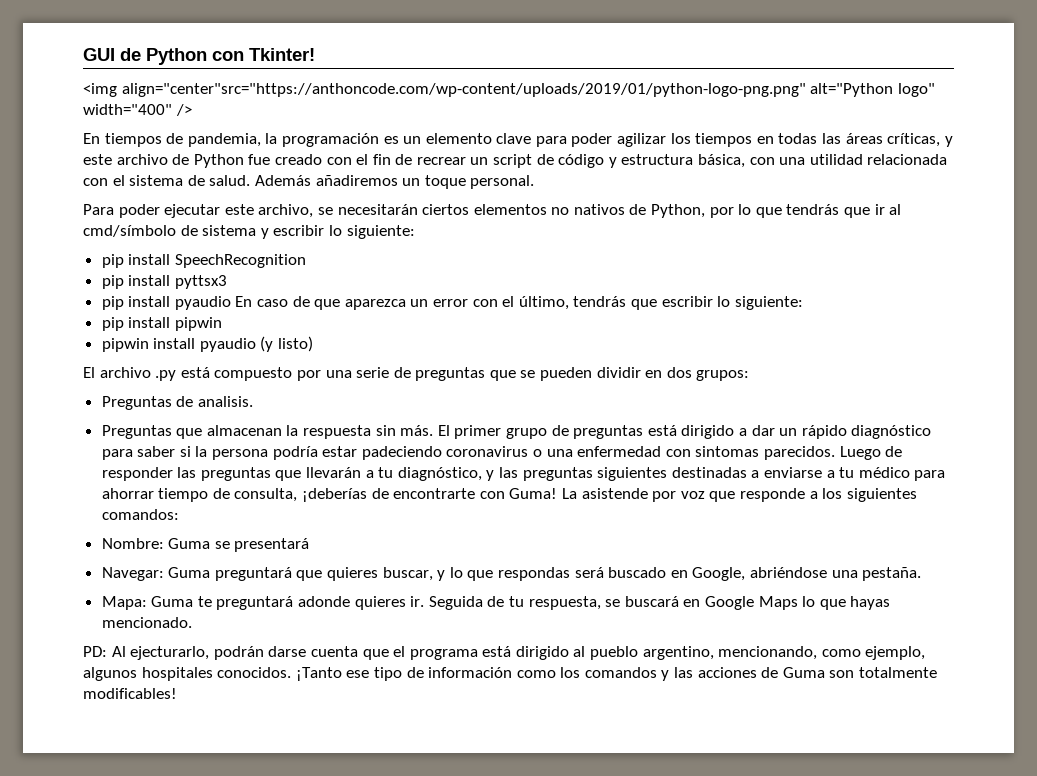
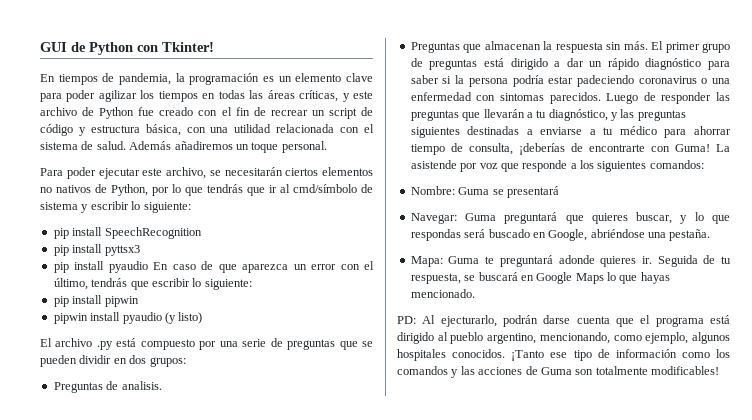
- <img align="center"src="https://anthoncode.com/wp-content/uploads/2019/01/python-logo-png.png" alt="Python logo" width="400" />

